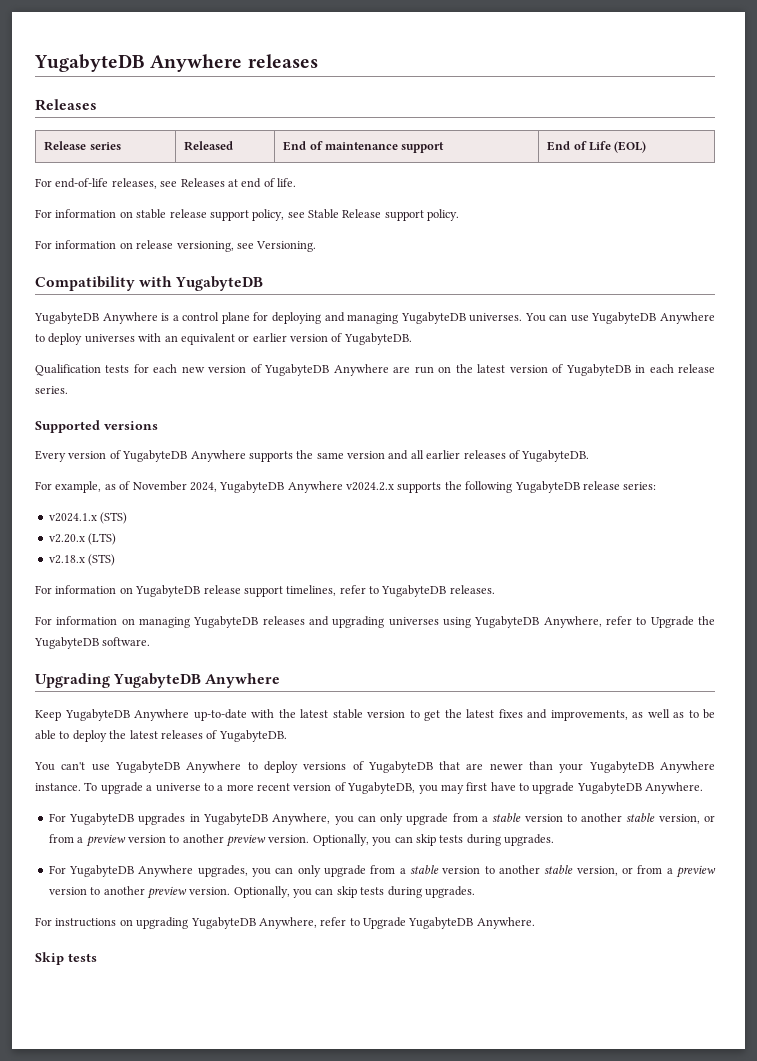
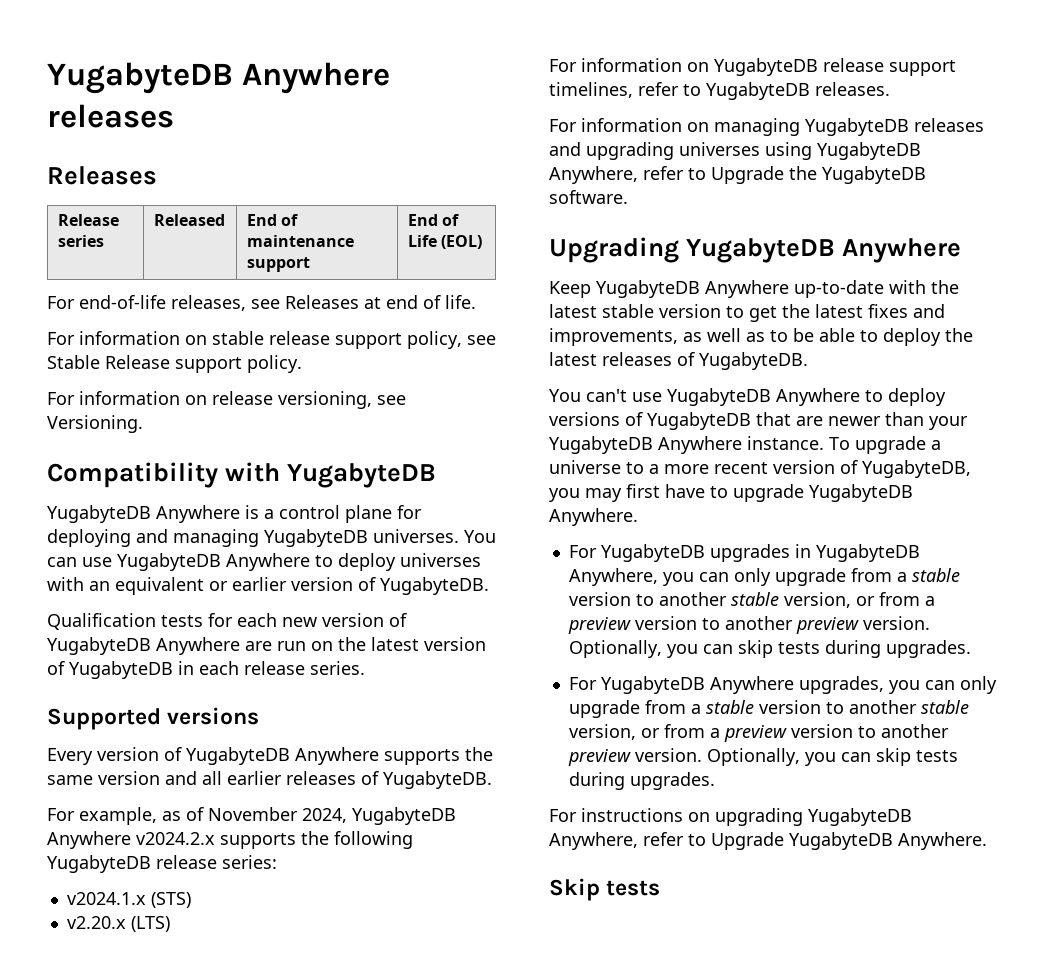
- v2.18.x (STS)

